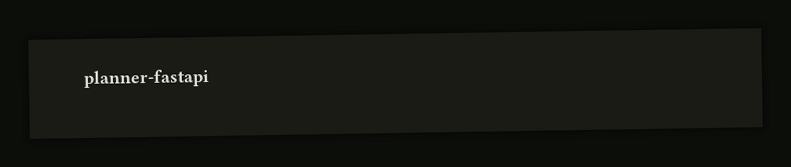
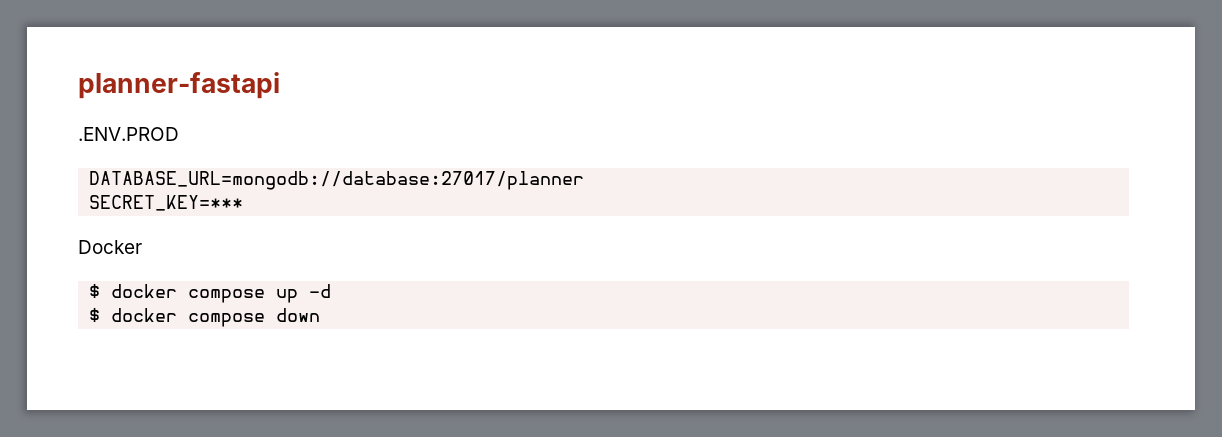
+ .ENV.PROD
+ DATABASE_URL=mongodb://database:27017/planner
+ SECRET_KEY=***
+ Docker
+ $ docker compose up -d
+ $ docker compose down

